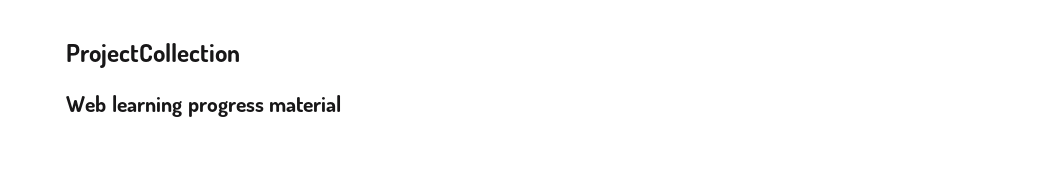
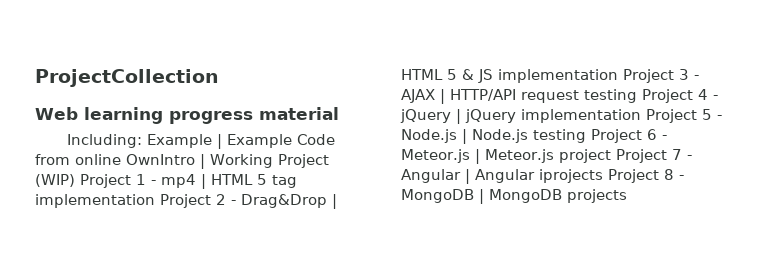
+ Including: Example | Example Code from online OwnIntro | Working Project (WIP) Project 1 - mp4 | HTML 5 tag implementation Project 2 - Drag&Drop | HTML 5 & JS implementation Project 3 - AJAX | HTTP/API request testing Project 4 - jQuery | jQuery implementation Project 5 - Node.js | Node.js testing Project 6 - Meteor.js | Meteor.js project Project 7 - Angular | Angular iprojects Project 8 - MongoDB | MongoDB projects

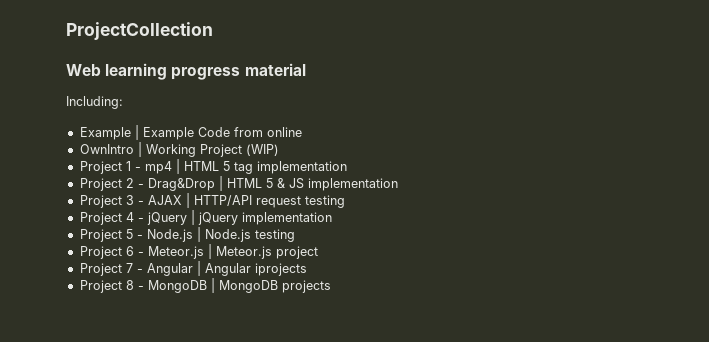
- Including: Example | Example Code from online OwnIntro | Working Project (WIP) Project 1 - mp4 | HTML 5 tag implementation Project 2 - Drag&Drop | HTML 5 & JS implementation Project 3 - AJAX | HTTP/API request testing Project 4 - jQuery | jQuery implementation Project 5 - Node.js | Node.js testing Project 6 - Meteor.js | Meteor.js project Project 7 - Angular | Angular iprojects Project 8 - MongoDB | MongoDB projects
+ Including:
+ Example | Example Code from online
+ OwnIntro | Working Project (WIP)
+ Project 1 - mp4 | HTML 5 tag implementation
+ Project 2 - Drag&Drop | HTML 5 & JS implementation
+ Project 3 - AJAX | HTTP/API request testing
+ Project 4 - jQuery | jQuery implementation
+ Project 5 - Node.js | Node.js testing
+ Project 6 - Meteor.js | Meteor.js project
+ Project 7 - Angular | Angular iprojects
+ Project 8 - MongoDB | MongoDB projects

